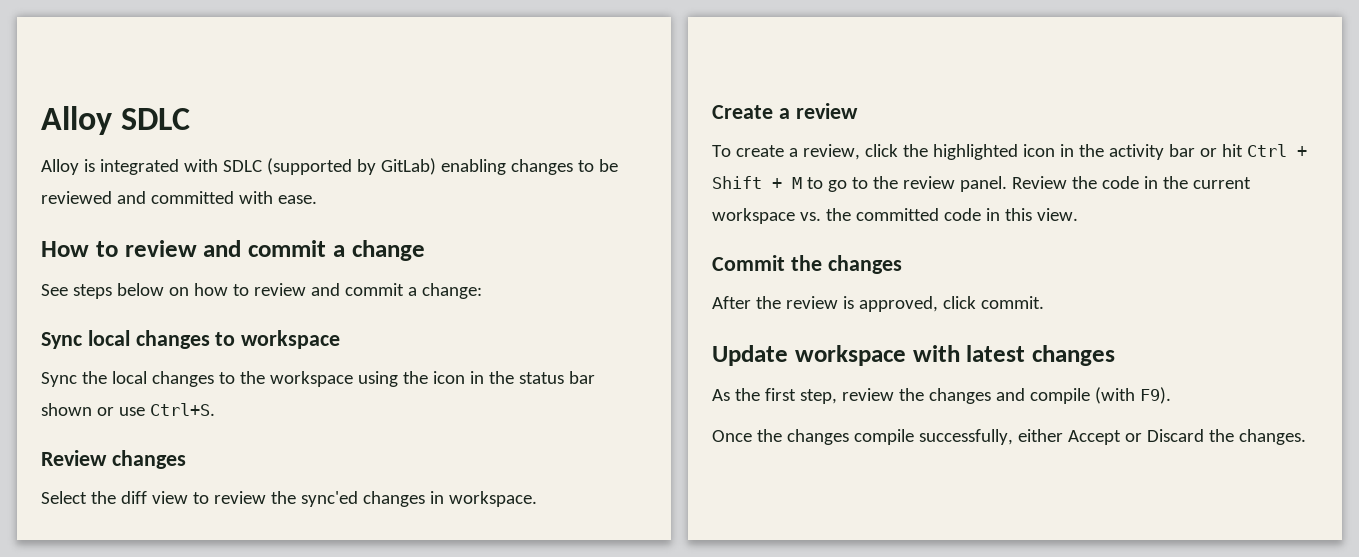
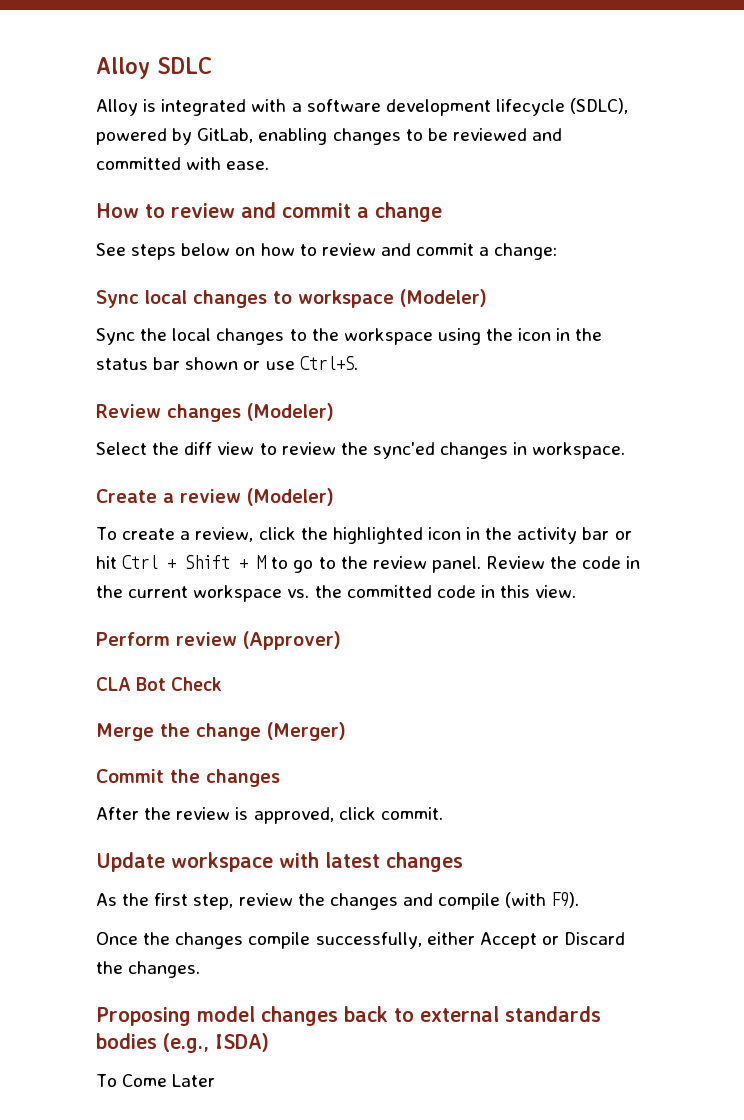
- Alloy is integrated with SDLC (supported by GitLab) enabling changes to be reviewed and committed with ease.
+ Alloy is integrated with a software development lifecycle (SDLC), powered by GitLab, enabling changes to be reviewed and committed with ease.
- Sync local changes to workspace
+ Sync local changes to workspace (Modeler)
- Review changes
+ Review changes (Modeler)
- Create a review
+ Create a review (Modeler)
+ Perform review (Approver)
+ CLA Bot Check
+ Merge the change (Merger)
+ Proposing model changes back to external standards bodies (e.g., ISDA)
+ To Come Later

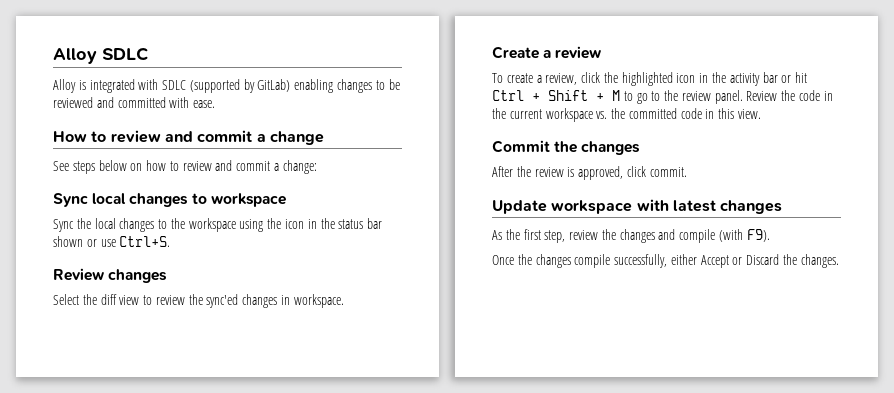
- Alloy is integrated with a software development lifecycle (SDLC), powered by GitLab, enabling changes to be reviewed and committed with ease.
+ Alloy is integrated with SDLC (supported by GitLab) enabling changes to be reviewed and committed with ease.
- Sync local changes to workspace (Modeler)
+ Sync local changes to workspace
- Review changes (Modeler)
+ Review changes
- Create a review (Modeler)
+ Create a review
- Perform review (Approver)
- CLA Bot Check
- Merge the change (Merger)
- Proposing model changes back to external standards bodies (e.g., ISDA)
- To Come Later

